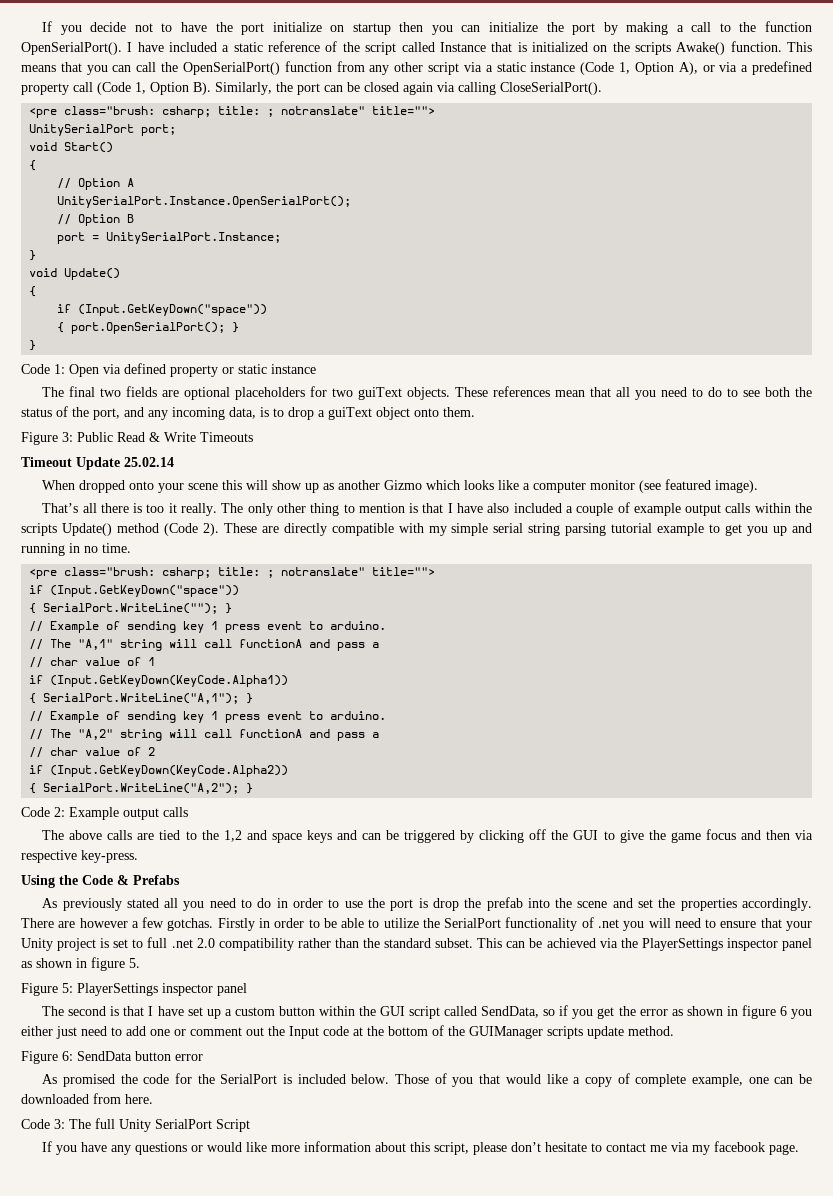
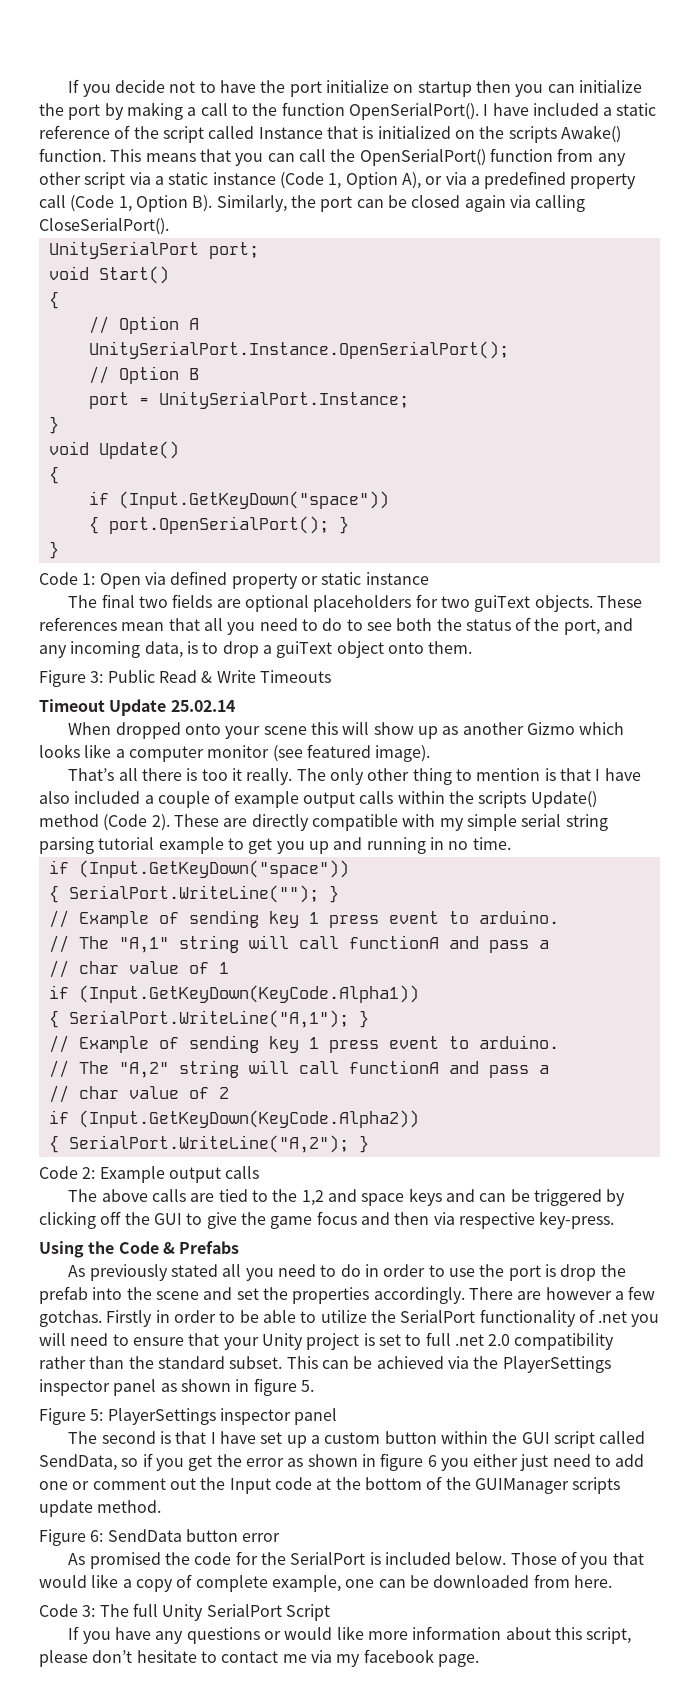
  This means that you can call the OpenSerialPort() function from any other script via a static instance (Code 1, Option A), or via a predefined property call (Code 1, Option B). Similarly, the port can be closed again via calling CloseSerialPort().
- <pre class="brush: csharp; title: ; notranslate" title="">
  These are directly compatible with my simple serial string parsing tutorial example to get you up and running in no time.
- <pre class="brush: csharp; title: ; notranslate" title="">

